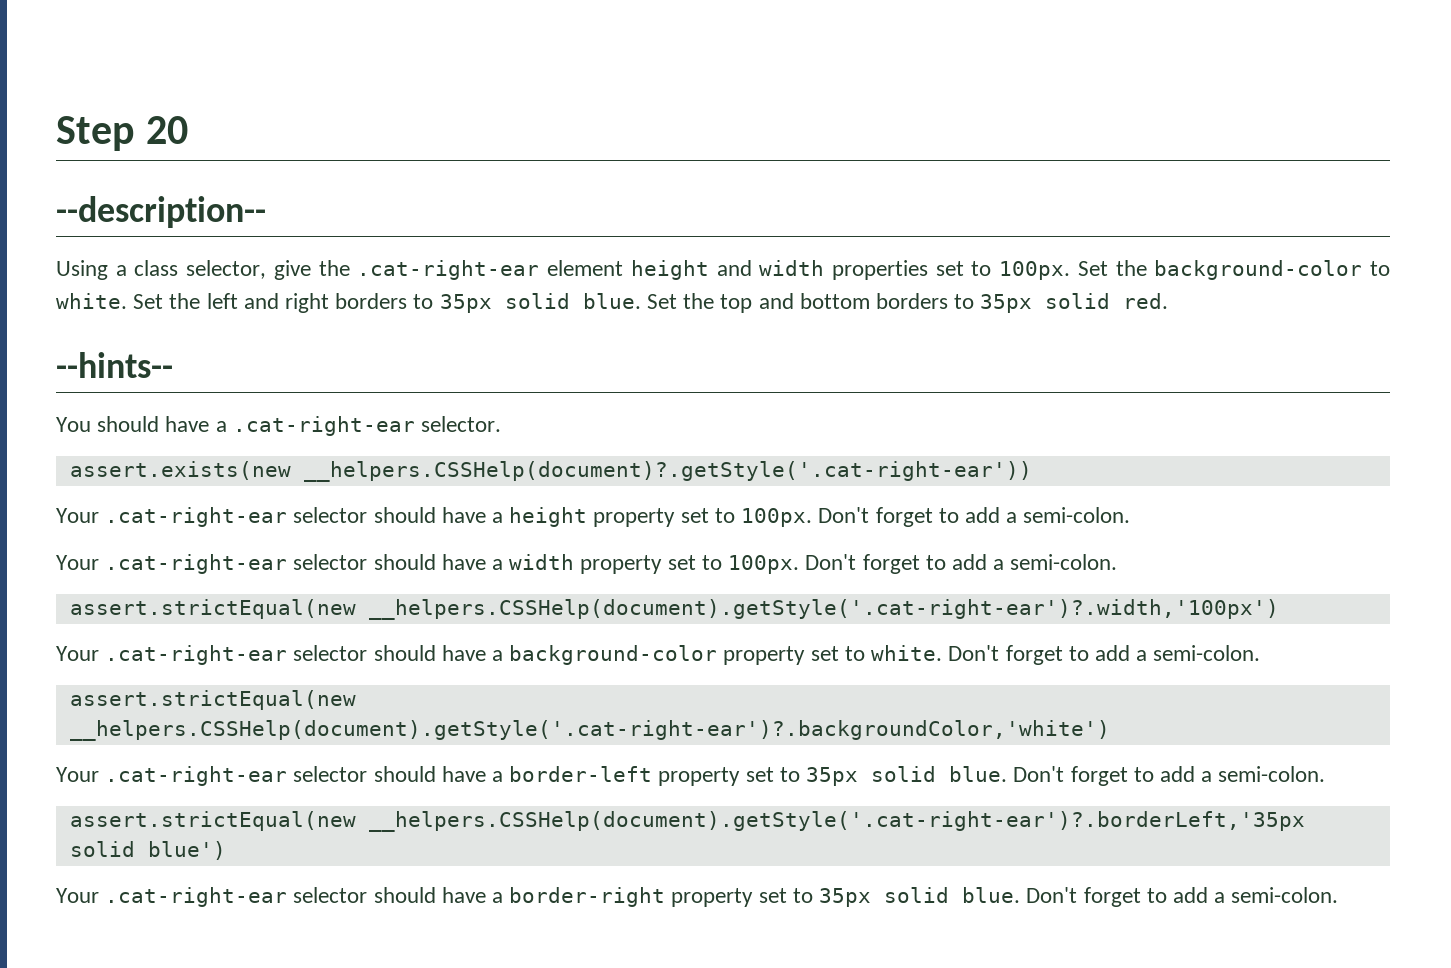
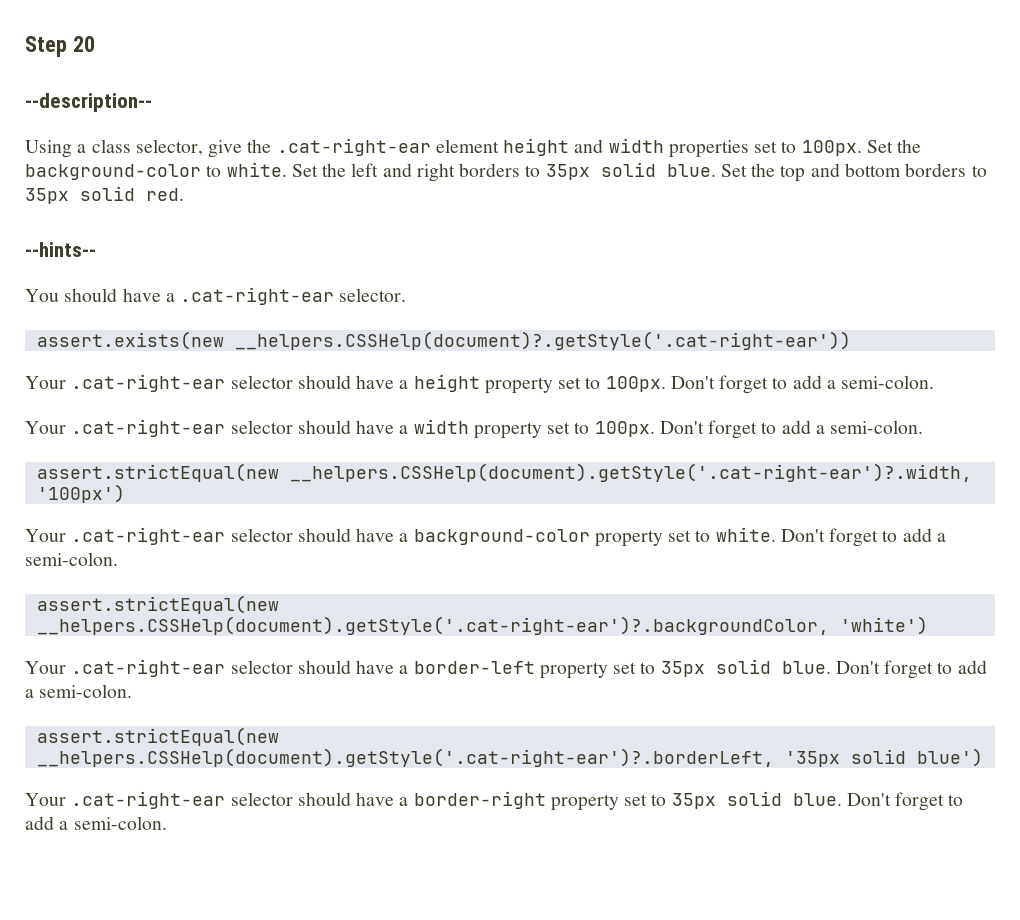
- assert.strictEqual(new __helpers.CSSHelp(document).getStyle('.cat-right-ear')?.width,'100px')
+ assert.strictEqual(new __helpers.CSSHelp(document).getStyle('.cat-right-ear')?.width, '100px')
- assert.strictEqual(new __helpers.CSSHelp(document).getStyle('.cat-right-ear')?.backgroundColor,'white')
+ assert.strictEqual(new __helpers.CSSHelp(document).getStyle('.cat-right-ear')?.backgroundColor, 'white')
- assert.strictEqual(new __helpers.CSSHelp(document).getStyle('.cat-right-ear')?.borderLeft,'35px solid blue')
+ assert.strictEqual(new __helpers.CSSHelp(document).getStyle('.cat-right-ear')?.borderLeft, '35px solid blue')

